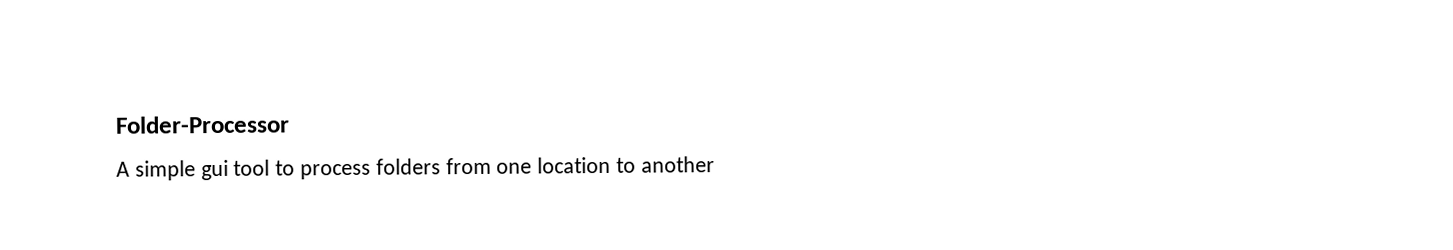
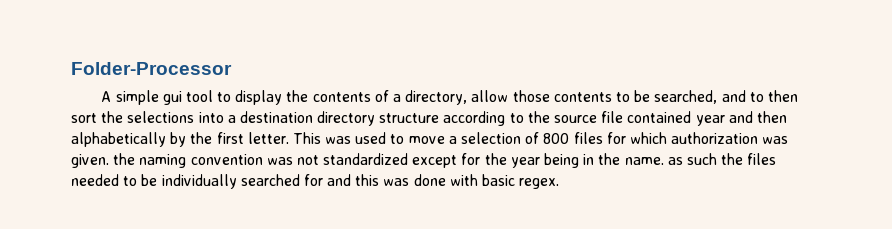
- A simple gui tool to process folders from one location to another
+ A simple gui tool to display the contents of a directory, allow those contents to be searched, and to then sort the selections into a destination directory structure according to the source file contained year and then alphabetically by the first letter. This was used to move a selection of 800 files for which authorization was given. the naming convention was not standardized except for the year being in the name. as such the files needed to be individually searched for and this was done with basic regex.

